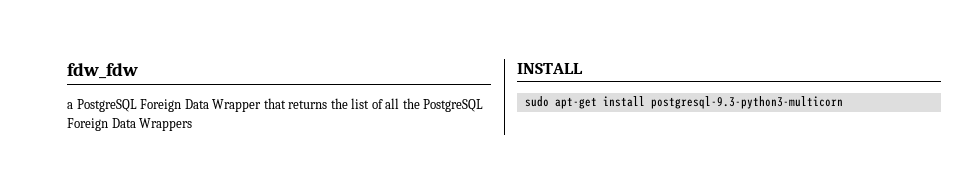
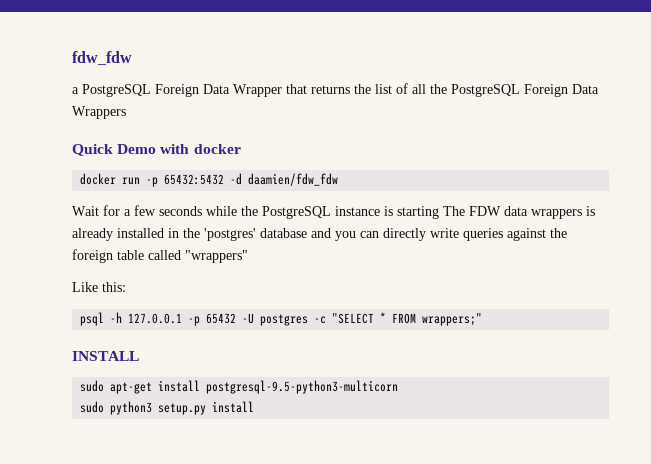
+ Quick Demo with docker
+ docker run -p 65432:5432 -d daamien/fdw_fdw
+ Wait for a few seconds while the PostgreSQL instance is starting The FDW data wrappers is already installed in the 'postgres' database and you can directly write queries against the foreign table called "wrappers"
+ Like this:
+ psql -h 127.0.0.1 -p 65432 -U postgres -c "SELECT * FROM wrappers;"
- sudo apt-get install postgresql-9.3-python3-multicorn
+ sudo apt-get install postgresql-9.5-python3-multicorn
+ sudo python3 setup.py install

